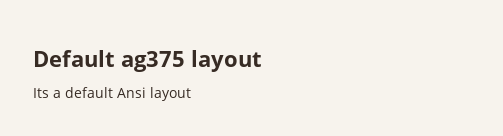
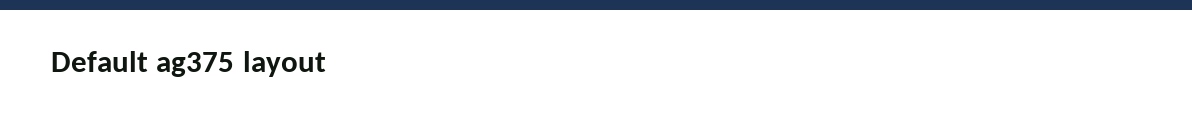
- Its a default Ansi layout

